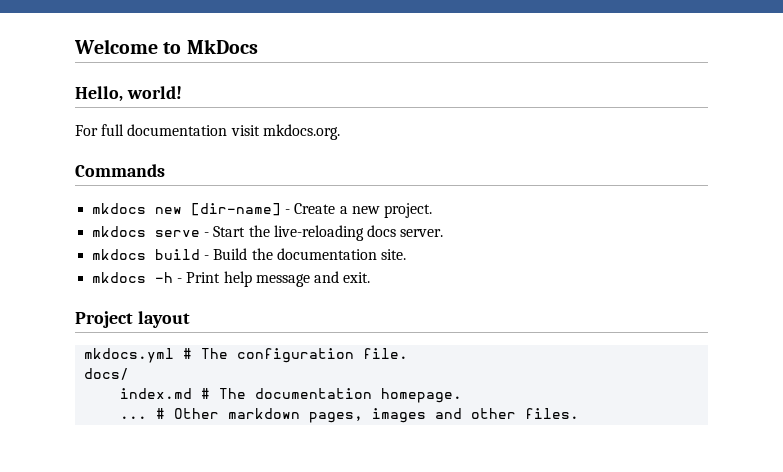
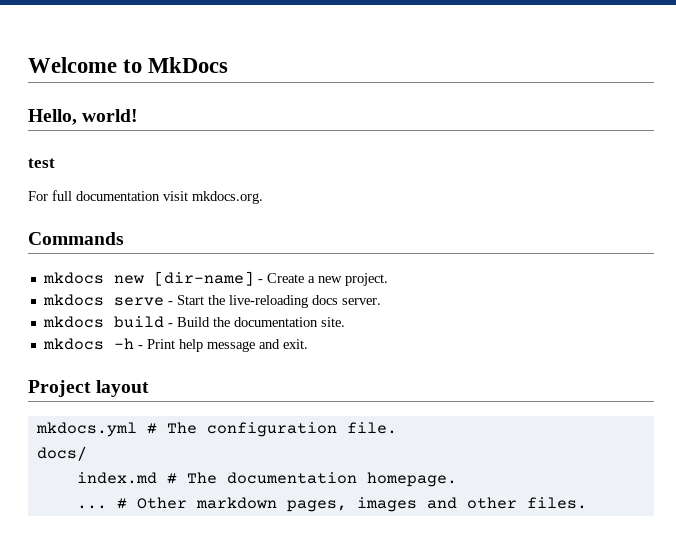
+ test

